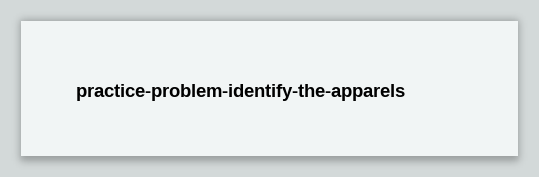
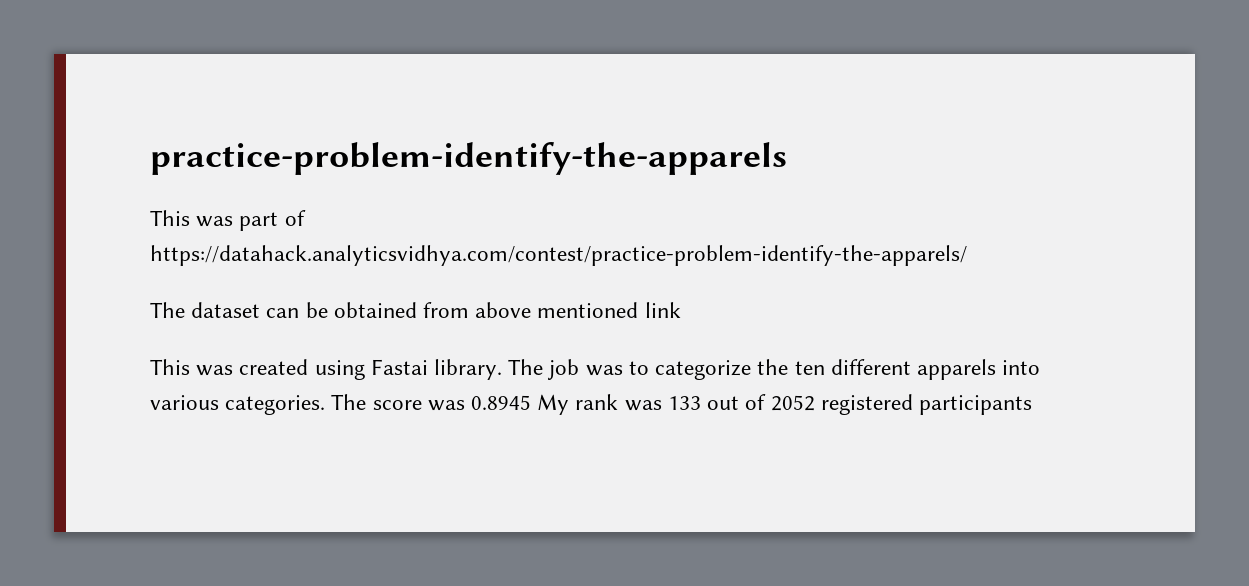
+ This was part of https://datahack.analyticsvidhya.com/contest/practice-problem-identify-the-apparels/
+ The dataset can be obtained from above mentioned link
+ This was created using Fastai library. The job was to categorize the ten different apparels into various categories. The score was 0.8945 My rank was 133 out of 2052 registered participants

